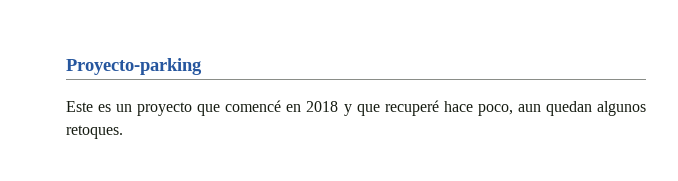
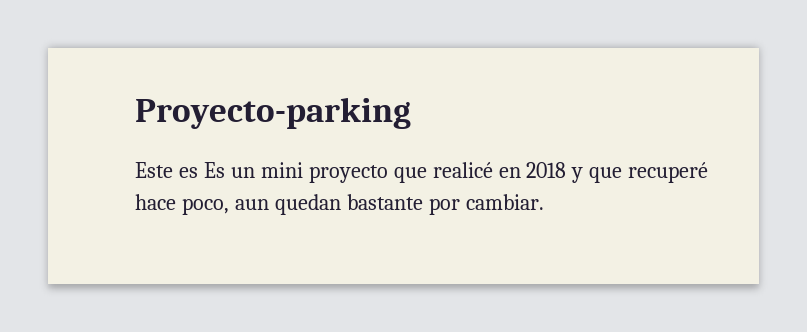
- Este es un proyecto que comencé en 2018 y que recuperé hace poco, aun quedan algunos retoques.
+ Este es Es un mini proyecto que realicé en 2018 y que recuperé hace poco, aun quedan bastante por cambiar.

